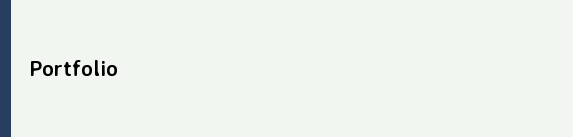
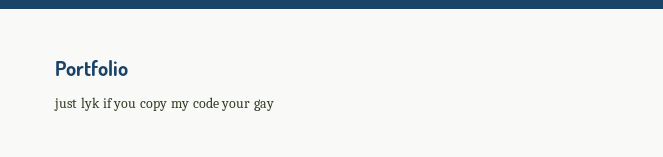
+ just lyk if you copy my code your gay

